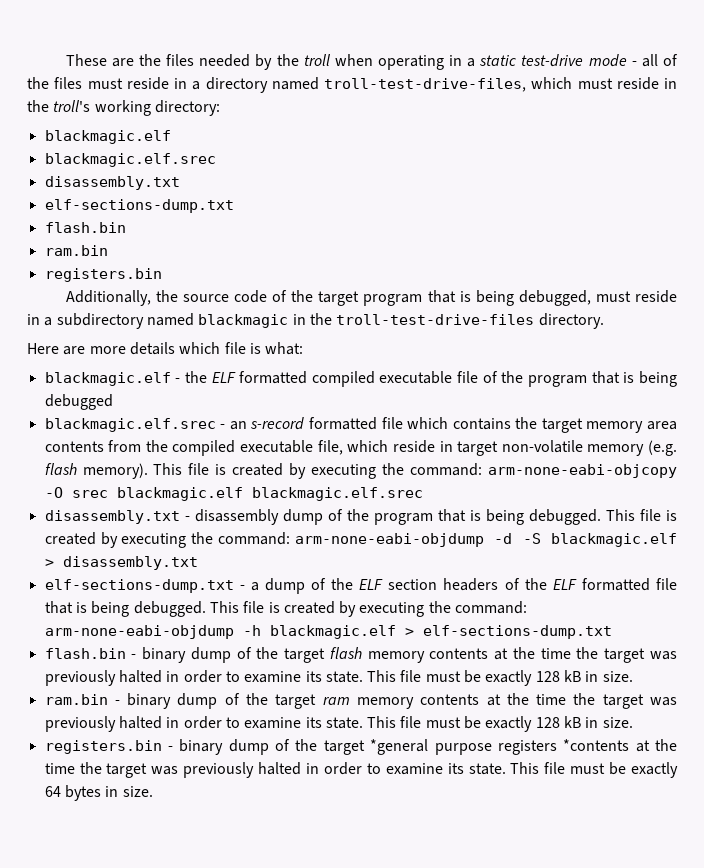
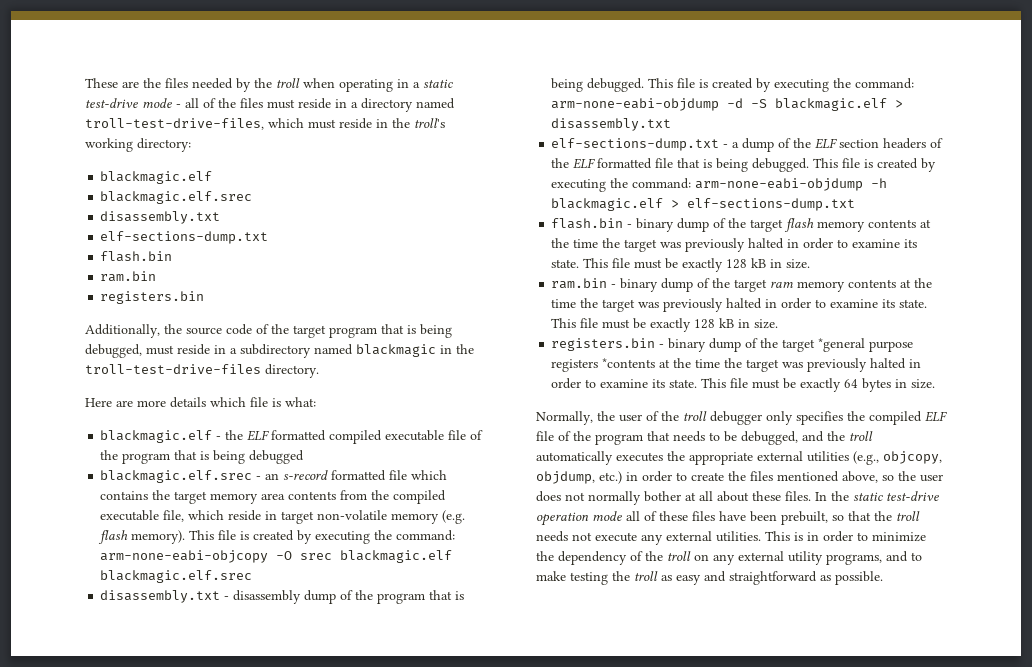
+ Normally, the user of the troll debugger only specifies the compiled ELF file of the program that needs to be debugged, and the troll automatically executes the appropriate external utilities (e.g., objcopy, objdump, etc.) in order to create the files mentioned above, so the user does not normally bother at all about these files. In the static test-drive operation mode all of these files have been prebuilt, so that the troll needs not execute any external utilities. This is in order to minimize the dependency of the troll on any external utility programs, and to make testing the troll as easy and straightforward as possible.

